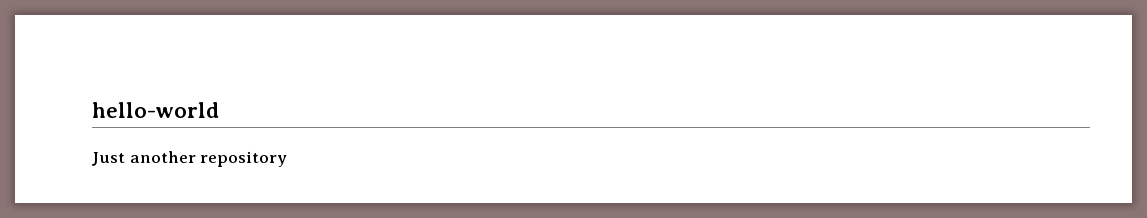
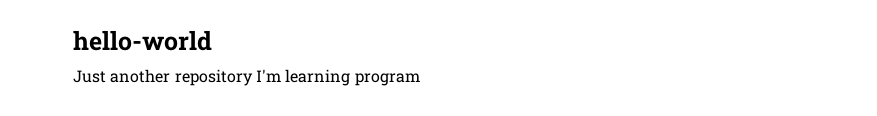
- Just another repository
+ Just another repository I'm learning program

